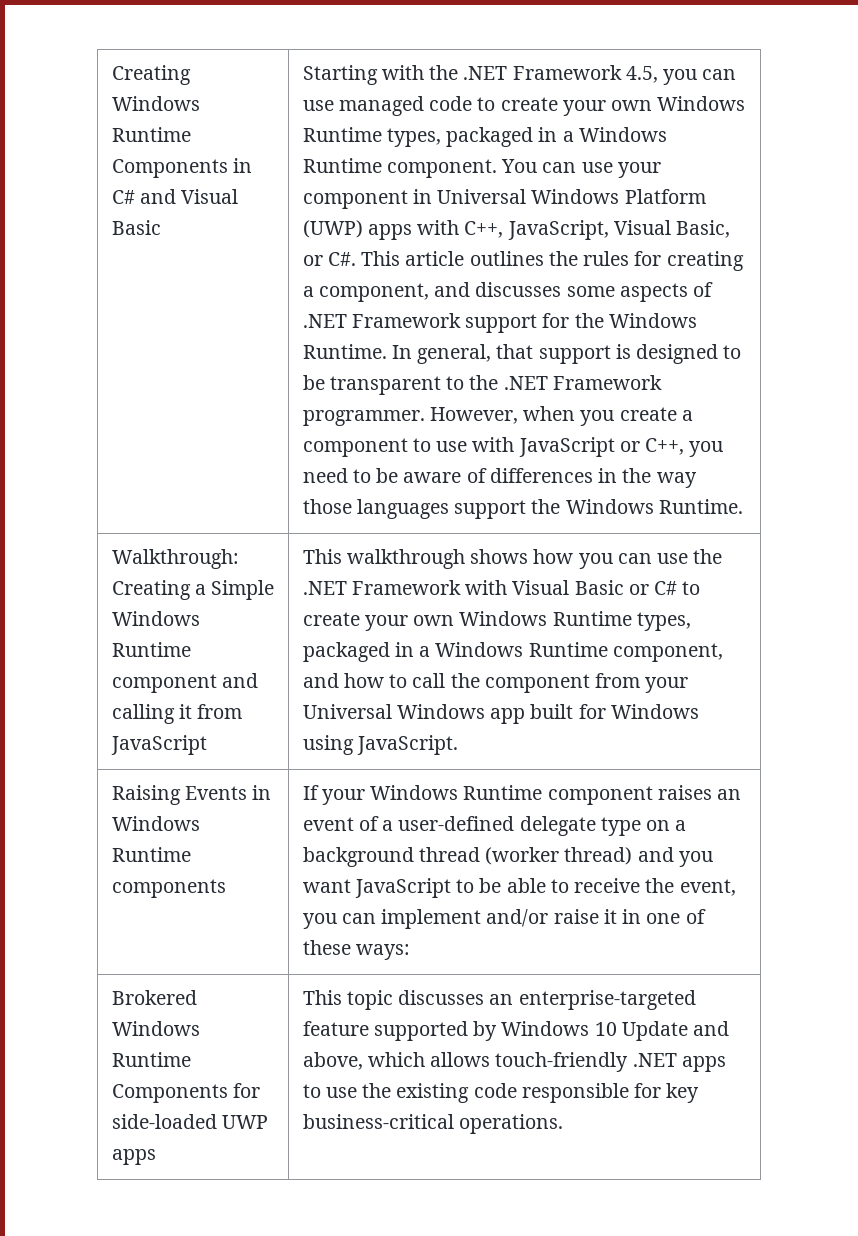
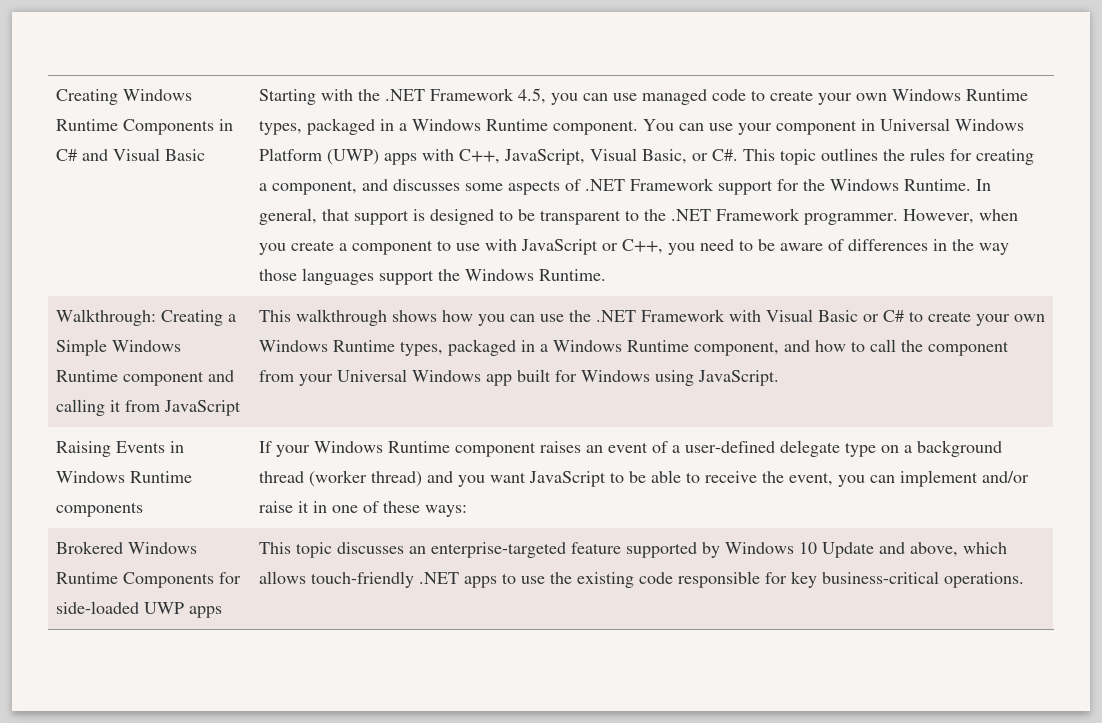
- You can use your component in Universal Windows Platform (UWP) apps with C++, JavaScript, Visual Basic, or C#. This article outlines the rules for creating a component, and discusses some aspects of .NET Framework support for the Windows Runtime.
+ You can use your component in Universal Windows Platform (UWP) apps with C++, JavaScript, Visual Basic, or C#. This topic outlines the rules for creating a component, and discusses some aspects of .NET Framework support for the Windows Runtime.

